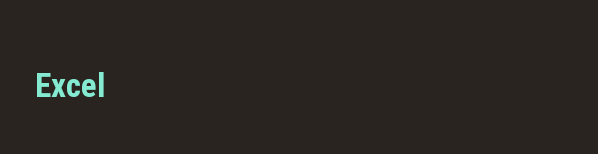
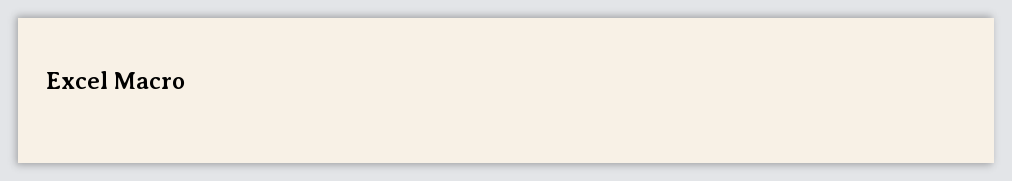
- Excel
+ Excel Macro

